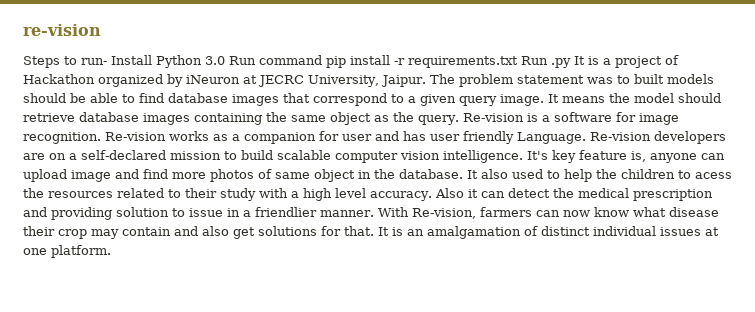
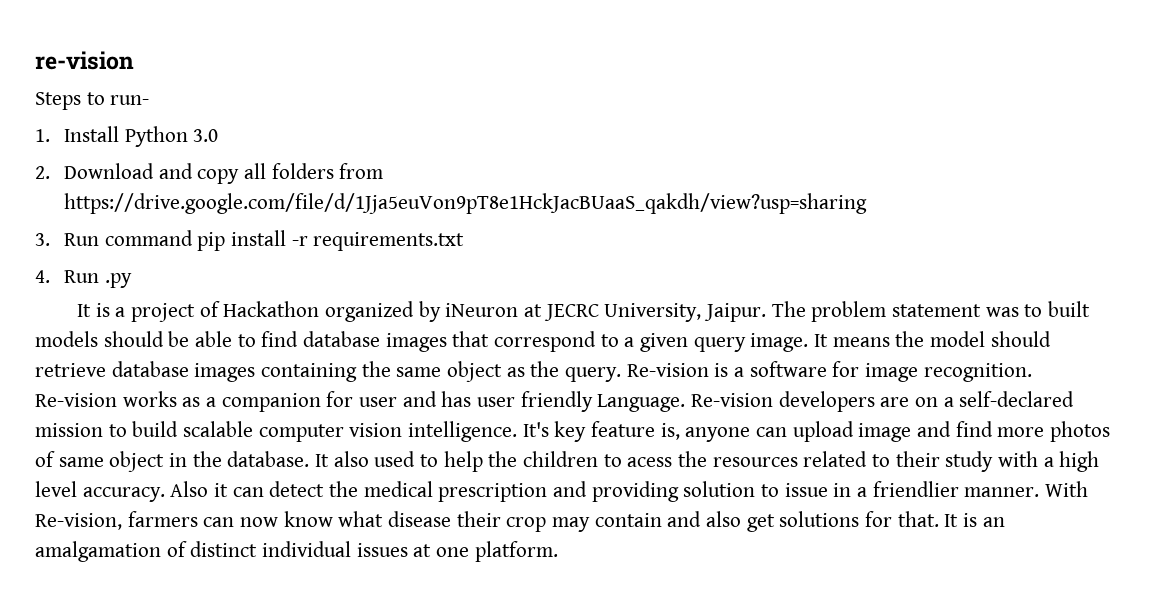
- Steps to run- Install Python 3.0 Run command pip install -r requirements.txt Run .py It is a project of Hackathon organized by iNeuron at JECRC University, Jaipur.
+ Steps to run-
+ 1. Install Python 3.0
+ 2. Download and copy all folders from https://drive.google.com/file/d/1Jja5euVon9pT8e1HckJacBUaaS_qakdh/view?usp=sharing
+ 3. Run command pip install -r requirements.txt
+ 4. Run .py
+ It is a project of Hackathon organized by iNeuron at JECRC University, Jaipur.

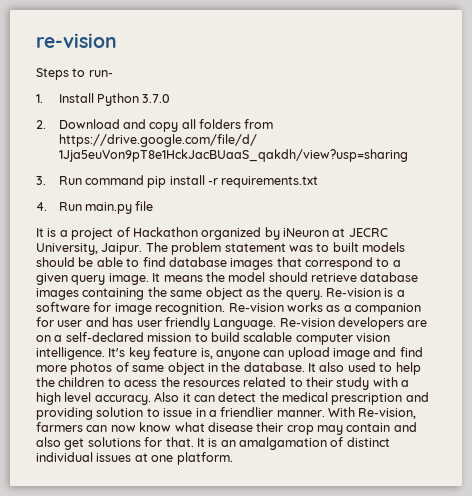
- 1. Install Python 3.0
+ 1. Install Python 3.7.0
- 4. Run .py
+ 4. Run main.py file

